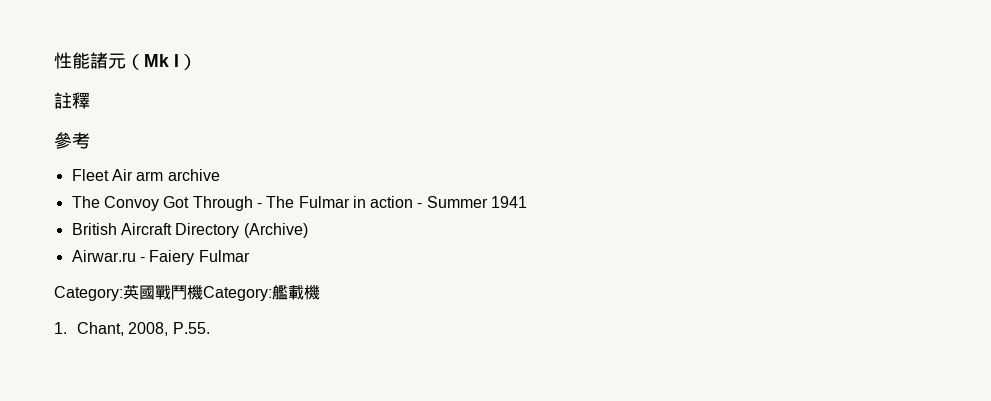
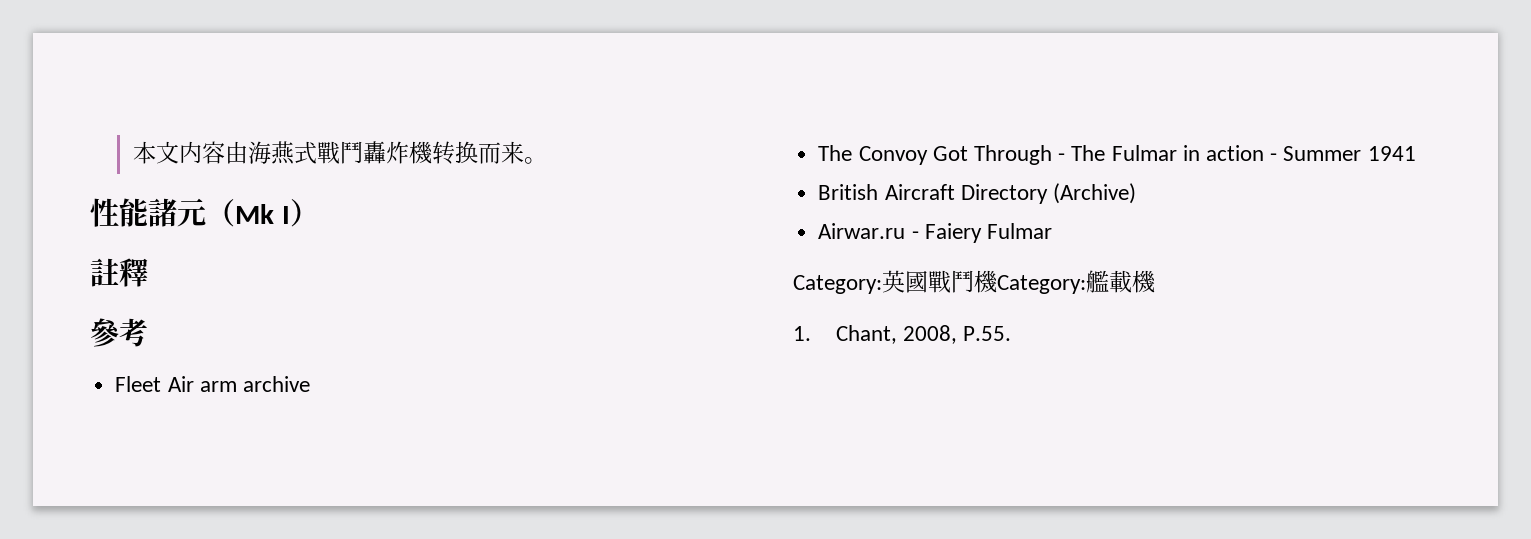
+ 本文内容由海燕式戰鬥轟炸機转换而来。

